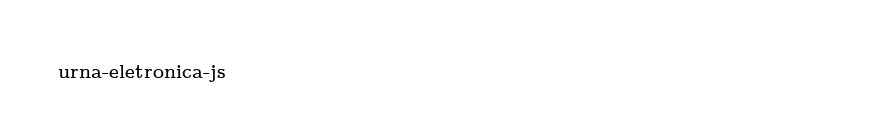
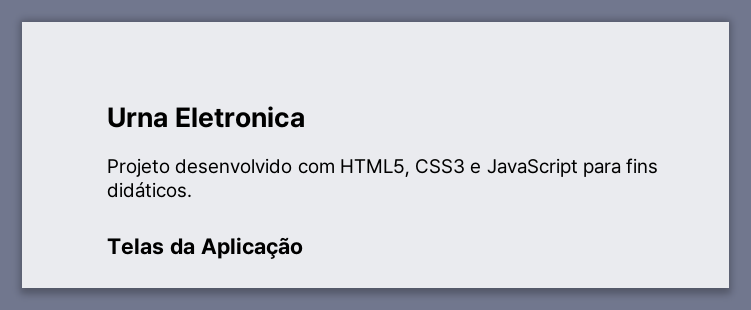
- urna-eletronica-js
+ Urna Eletronica
+ Projeto desenvolvido com HTML5, CSS3 e JavaScript para fins didáticos.
+ Telas da Aplicação

